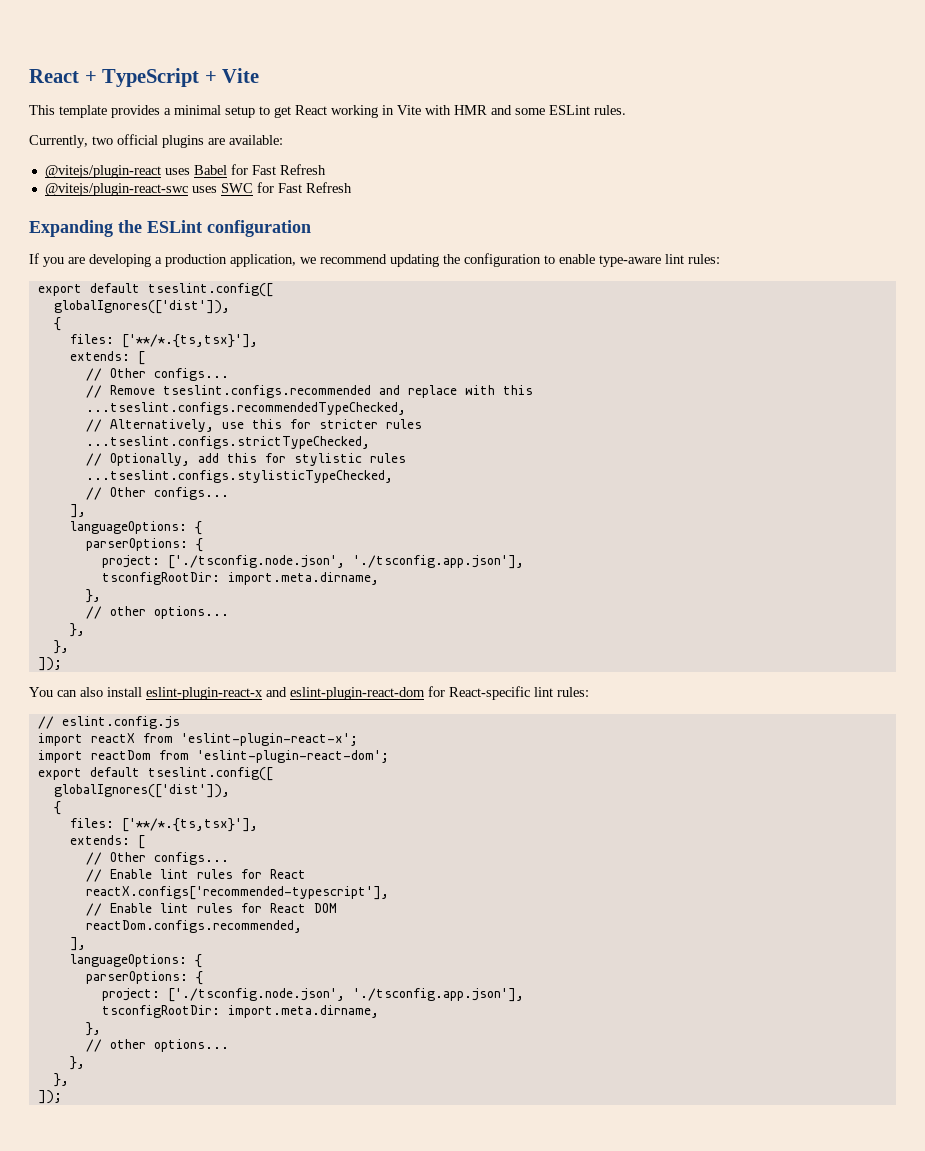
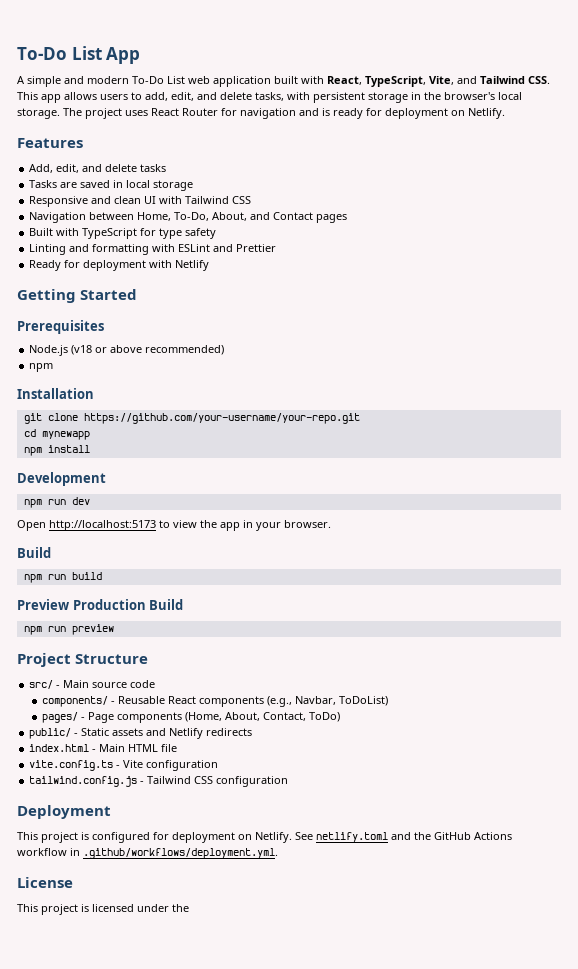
- React + TypeScript + Vite
- This template provides a minimal setup to get React working in Vite with HMR and some ESLint rules.
- Currently, two official plugins are available:
- @vitejs/plugin-react uses Babel for Fast Refresh
- @vitejs/plugin-react-swc uses SWC for Fast Refresh
- Expanding the ESLint configuration
- If you are developing a production application, we recommend updating the configuration to enable type-aware lint rules:
- export default tseslint.config([
- globalIgnores(['dist']),
- {
- files: ['**/*.{ts,tsx}'],
- extends: [
- // Other configs...
- // Remove tseslint.configs.recommended and replace with this
- ...tseslint.configs.recommendedTypeChecked,
- // Alternatively, use this for stricter rules
- ...tseslint.configs.strictTypeChecked,
- // Optionally, add this for stylistic rules
- ...tseslint.configs.stylisticTypeChecked,
- // Other configs...
- ],
- languageOptions: {
- parserOptions: {
- project: ['./tsconfig.node.json', './tsconfig.app.json'],
- tsconfigRootDir: import.meta.dirname,
- },
- // other options...
- },
- },
- ]);
- You can also install eslint-plugin-react-x and eslint-plugin-react-dom for React-specific lint rules:
- // eslint.config.js
- import reactX from 'eslint-plugin-react-x';
- import reactDom from 'eslint-plugin-react-dom';
- export default tseslint.config([
- globalIgnores(['dist']),
- {
- files: ['**/*.{ts,tsx}'],
- extends: [
- // Other configs...
- // Enable lint rules for React
- reactX.configs['recommended-typescript'],
- // Enable lint rules for React DOM
- reactDom.configs.recommended,
- ],
- languageOptions: {
- parserOptions: {
- project: ['./tsconfig.node.json', './tsconfig.app.json'],
- tsconfigRootDir: import.meta.dirname,
- },
- // other options...
- },
- },
- ]);
+ To-Do List App
+ A simple and modern To-Do List web application built with React, TypeScript, Vite, and Tailwind CSS. This app allows users to add, edit, and delete tasks, with persistent storage in the browser's local storage. The project uses React Router for navigation and is ready for deployment on Netlify.
+ Features
+ Add, edit, and delete tasks
+ Tasks are saved in local storage
+ Responsive and clean UI with Tailwind CSS
+ Navigation between Home, To-Do, About, and Contact pages
+ Built with TypeScript for type safety
+ Linting and formatting with ESLint and Prettier
+ Ready for deployment with Netlify
+ Getting Started
+ Prerequisites
+ Node.js (v18 or above recommended)
+ npm
+ Installation
+ git clone https://github.com/your-username/your-repo.git
+ cd mynewapp
+ npm install
+ Development
+ npm run dev
+ Open http://localhost:5173 to view the app in your browser.
+ Build
+ npm run build
+ Preview Production Build
+ npm run preview
+ Project Structure
+ src/ - Main source code
+ components/ - Reusable React components (e.g., Navbar, ToDoList)
+ pages/ - Page components (Home, About, Contact, ToDo)
+ public/ - Static assets and Netlify redirects
+ index.html - Main HTML file
+ vite.config.ts - Vite configuration
+ tailwind.config.js - Tailwind CSS configuration
+ Deployment
+ This project is configured for deployment on Netlify. See netlify.toml and the GitHub Actions workflow in .github/workflows/deployment.yml.
+ License
+ This project is licensed under the

